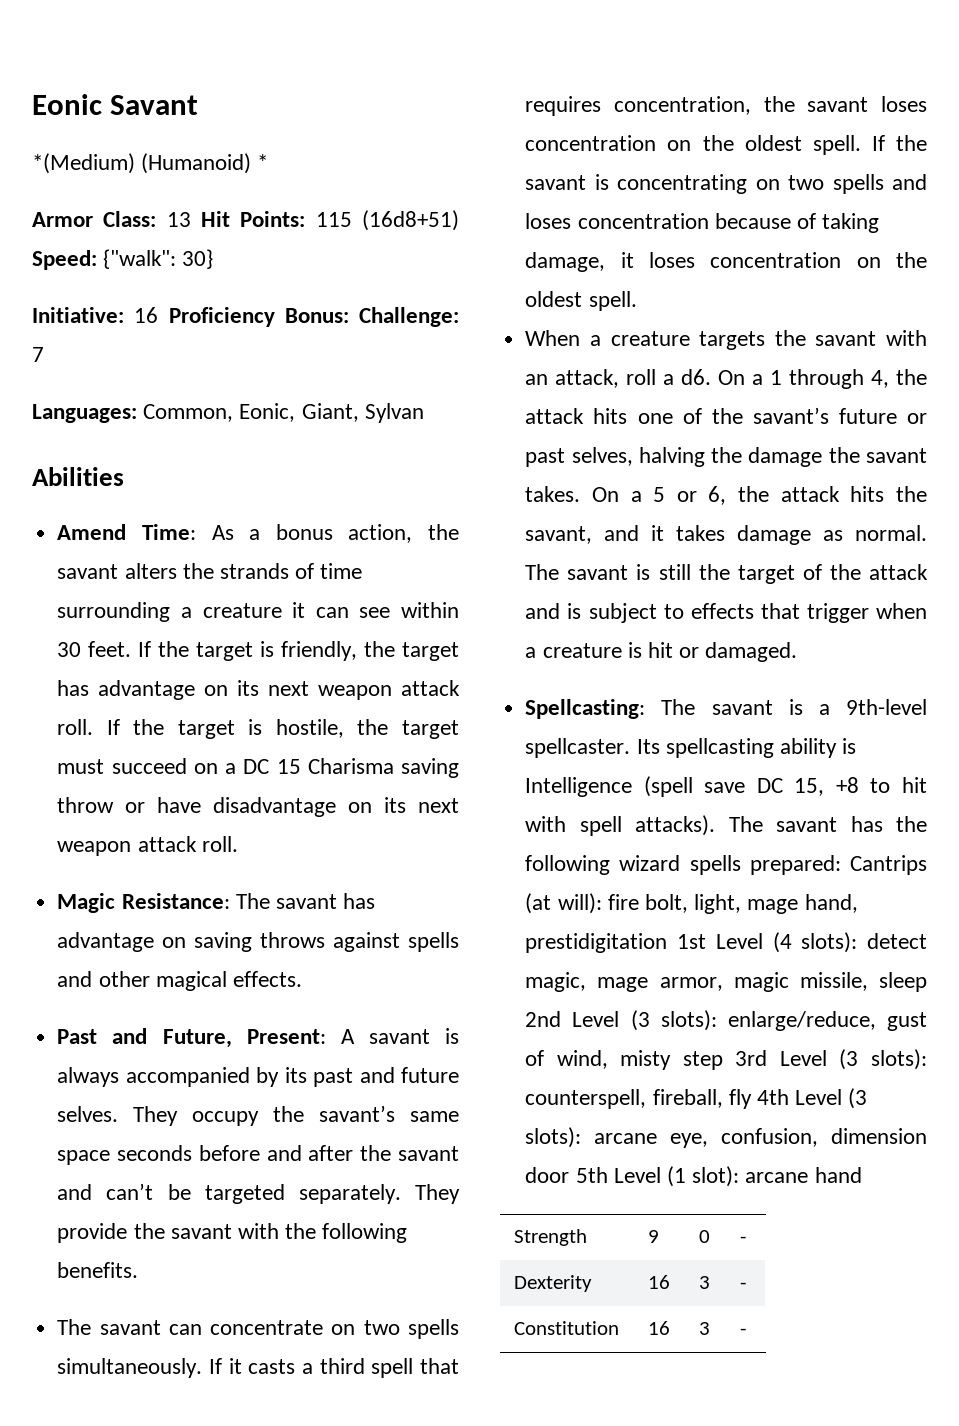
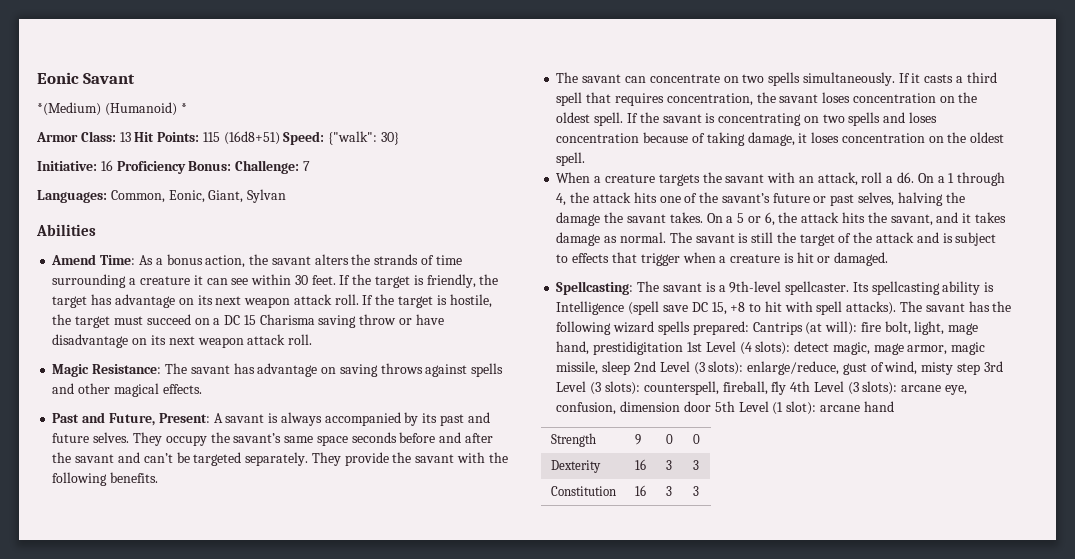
- Strength | 9 | 0 | -
+ Strength | 9 | 0 | 0
- Dexterity | 16 | 3 | -
+ Dexterity | 16 | 3 | 3
- Constitution | 16 | 3 | -
+ Constitution | 16 | 3 | 3

